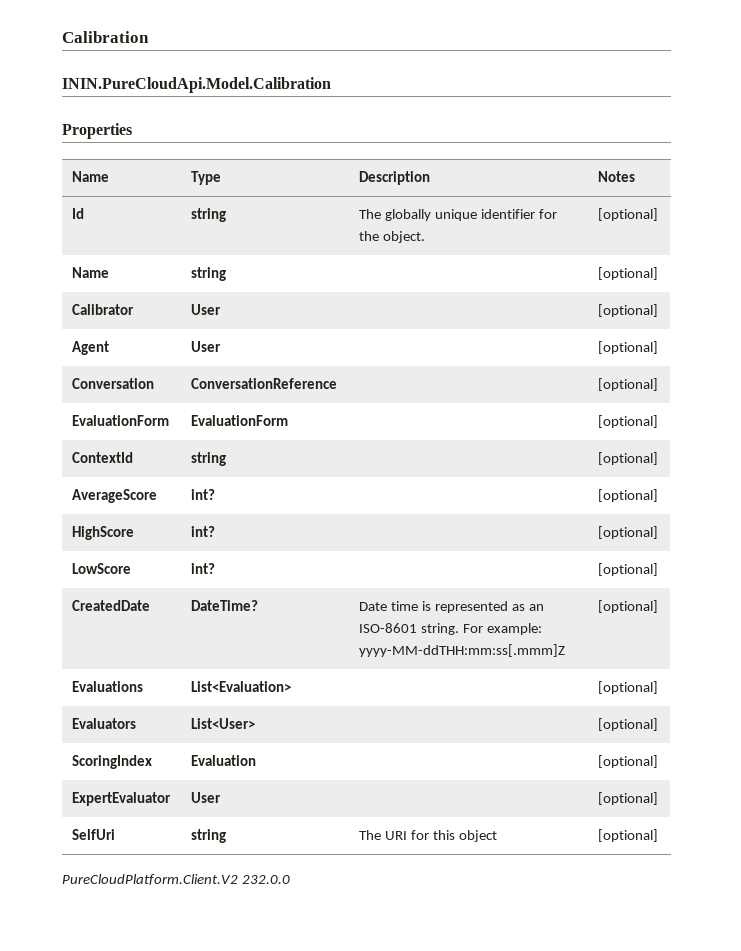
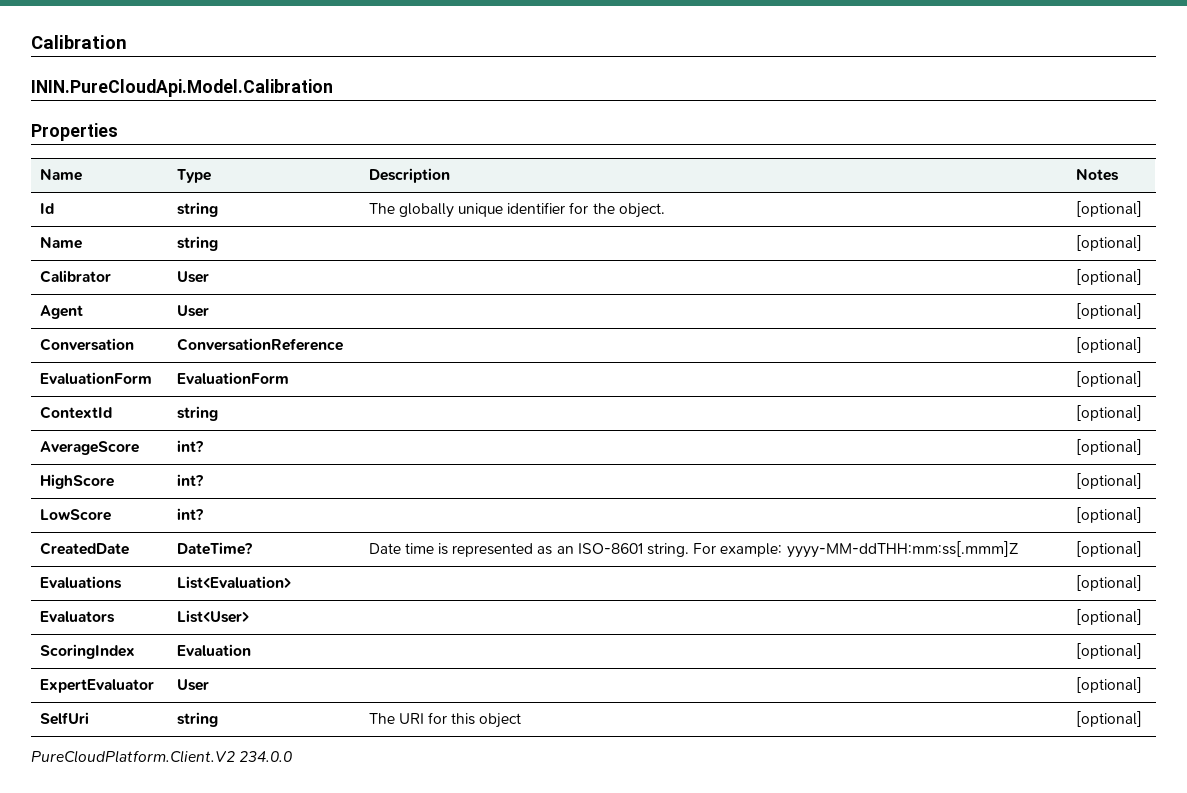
- PureCloudPlatform.Client.V2 232.0.0
+ PureCloudPlatform.Client.V2 234.0.0

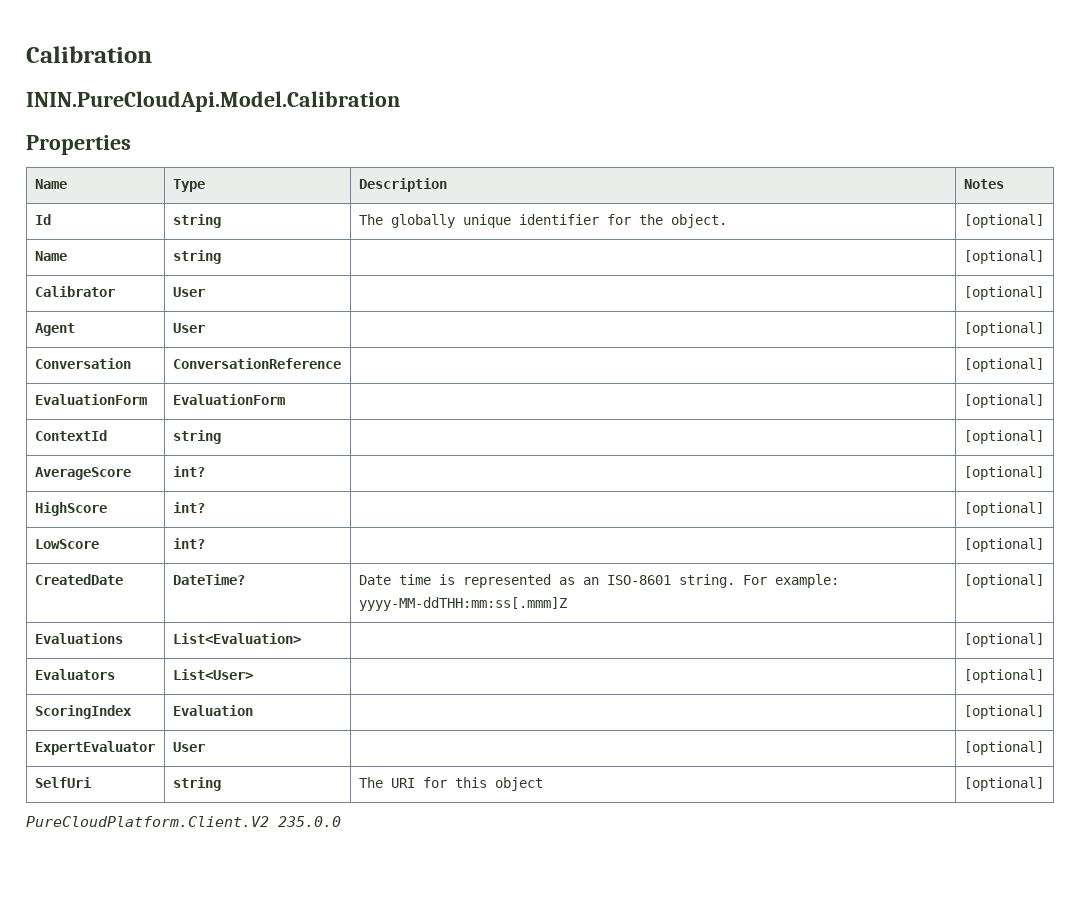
- PureCloudPlatform.Client.V2 234.0.0
+ PureCloudPlatform.Client.V2 235.0.0

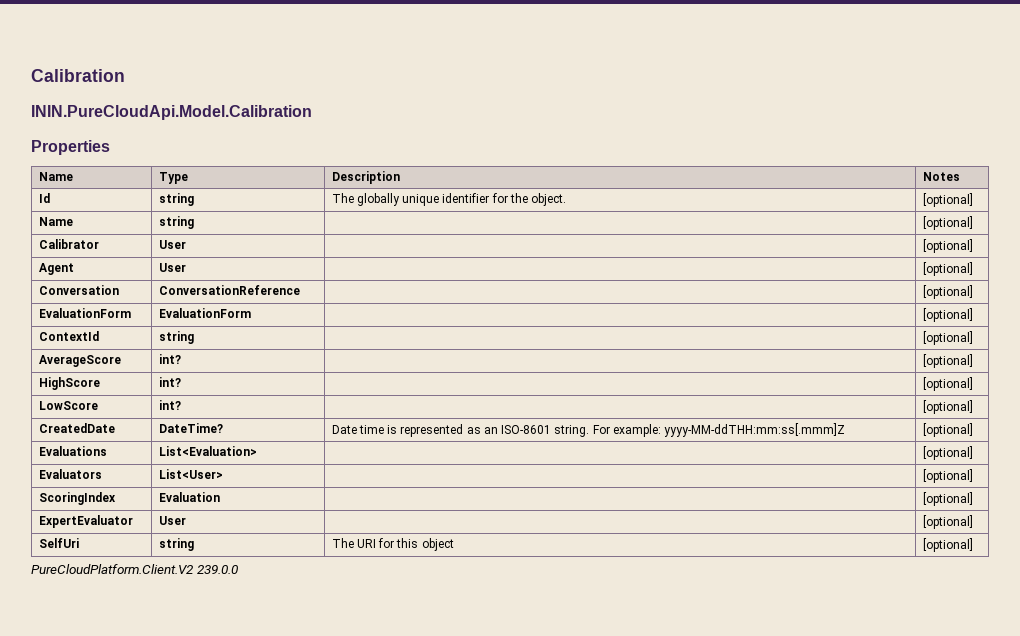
- PureCloudPlatform.Client.V2 235.0.0
+ PureCloudPlatform.Client.V2 239.0.0

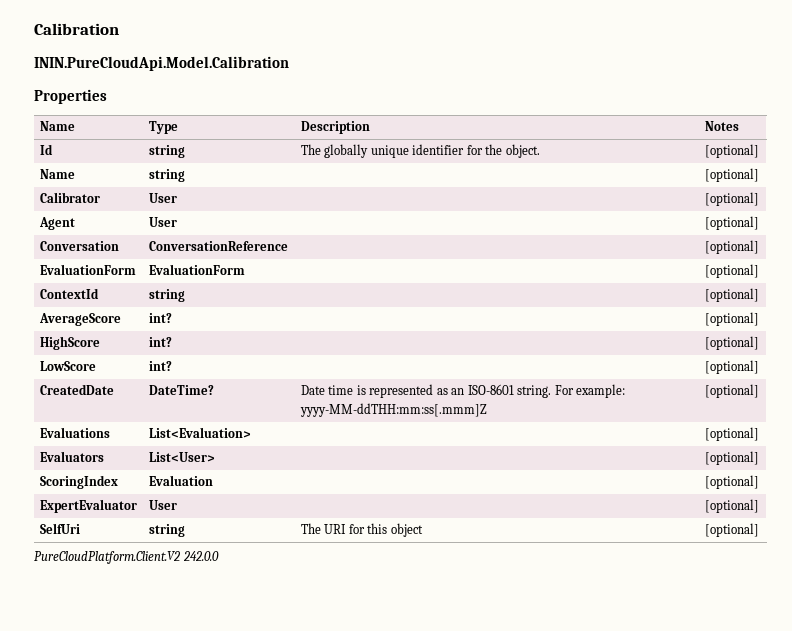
- PureCloudPlatform.Client.V2 239.0.0
+ PureCloudPlatform.Client.V2 242.0.0

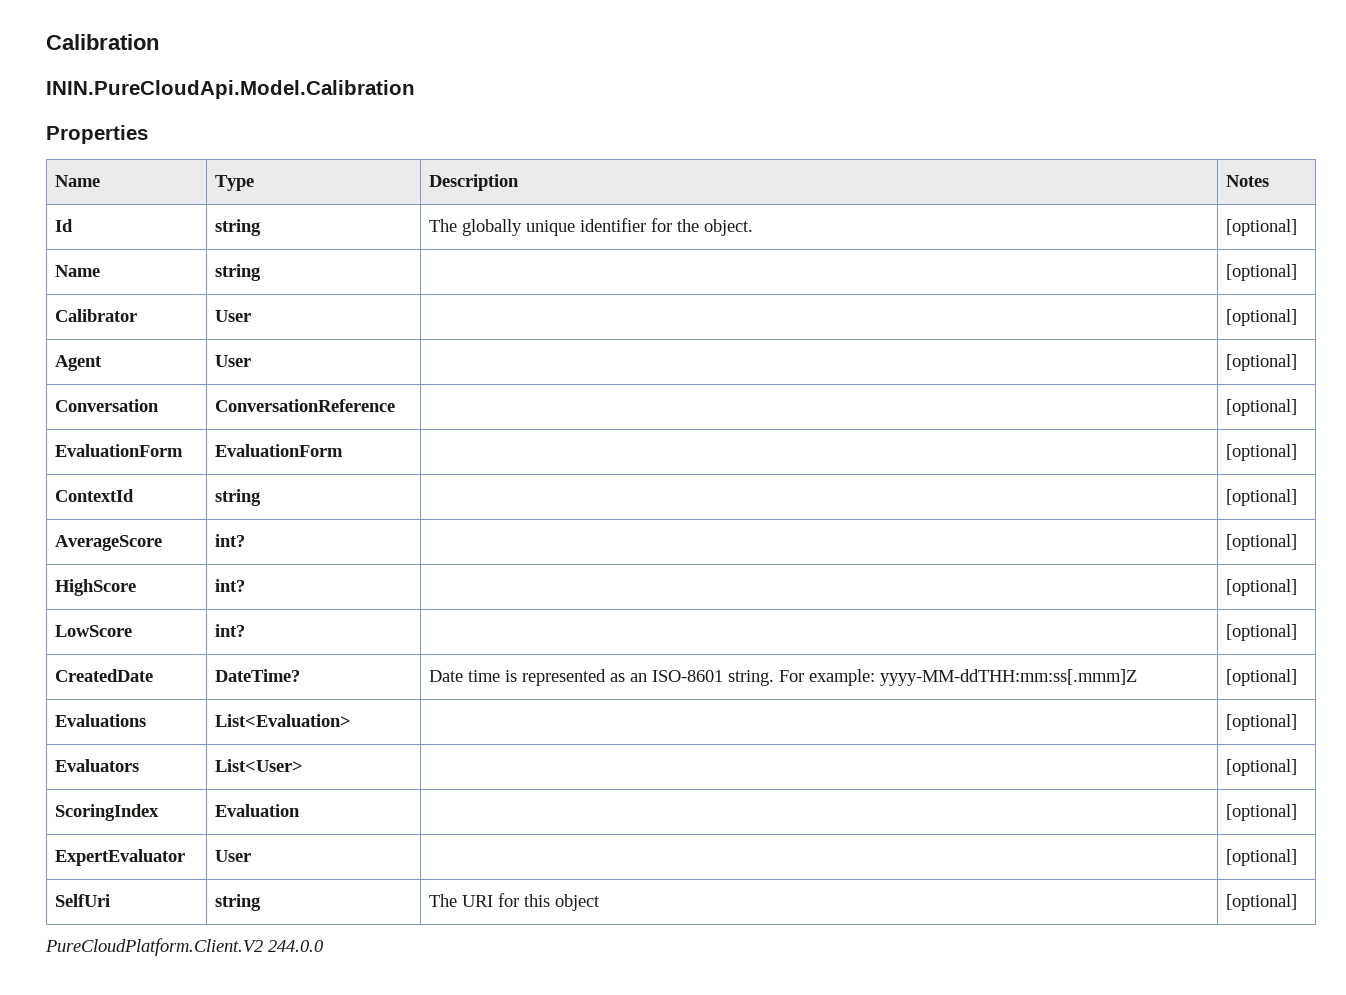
- PureCloudPlatform.Client.V2 242.0.0
+ PureCloudPlatform.Client.V2 244.0.0

